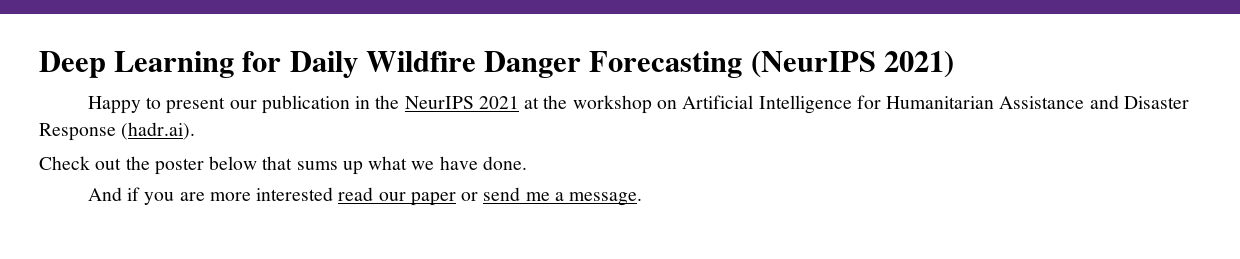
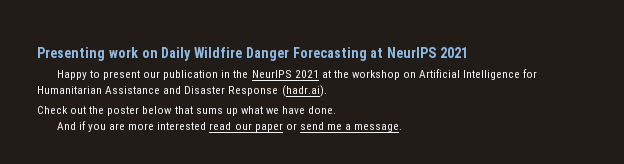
- Deep Learning for Daily Wildfire Danger Forecasting (NeurIPS 2021)
+ Presenting work on Daily Wildfire Danger Forecasting at NeurIPS 2021

